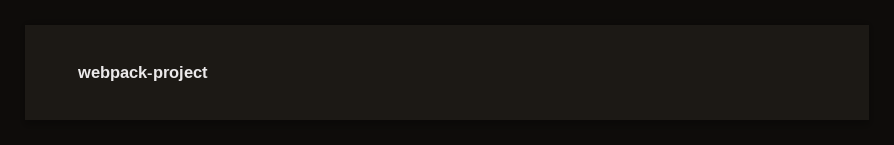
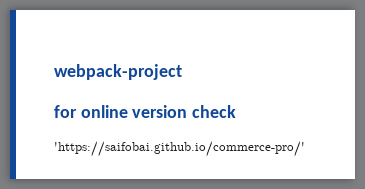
+ for online version check
+ 'https://saifobai.github.io/commerce-pro/'

